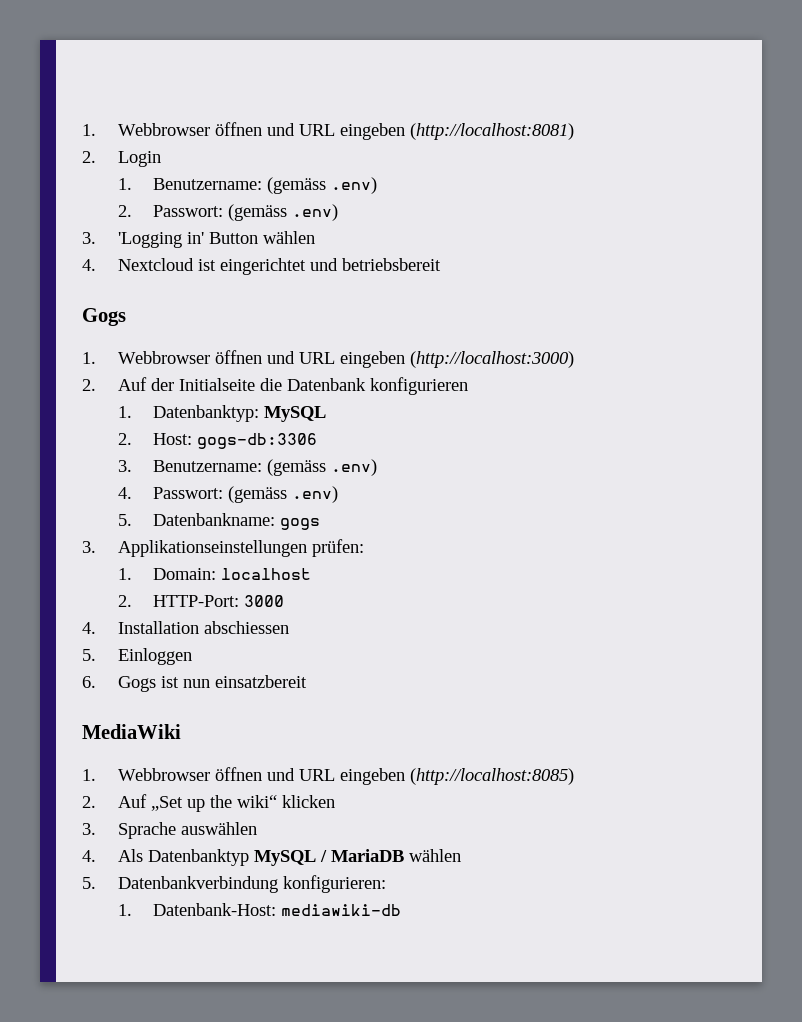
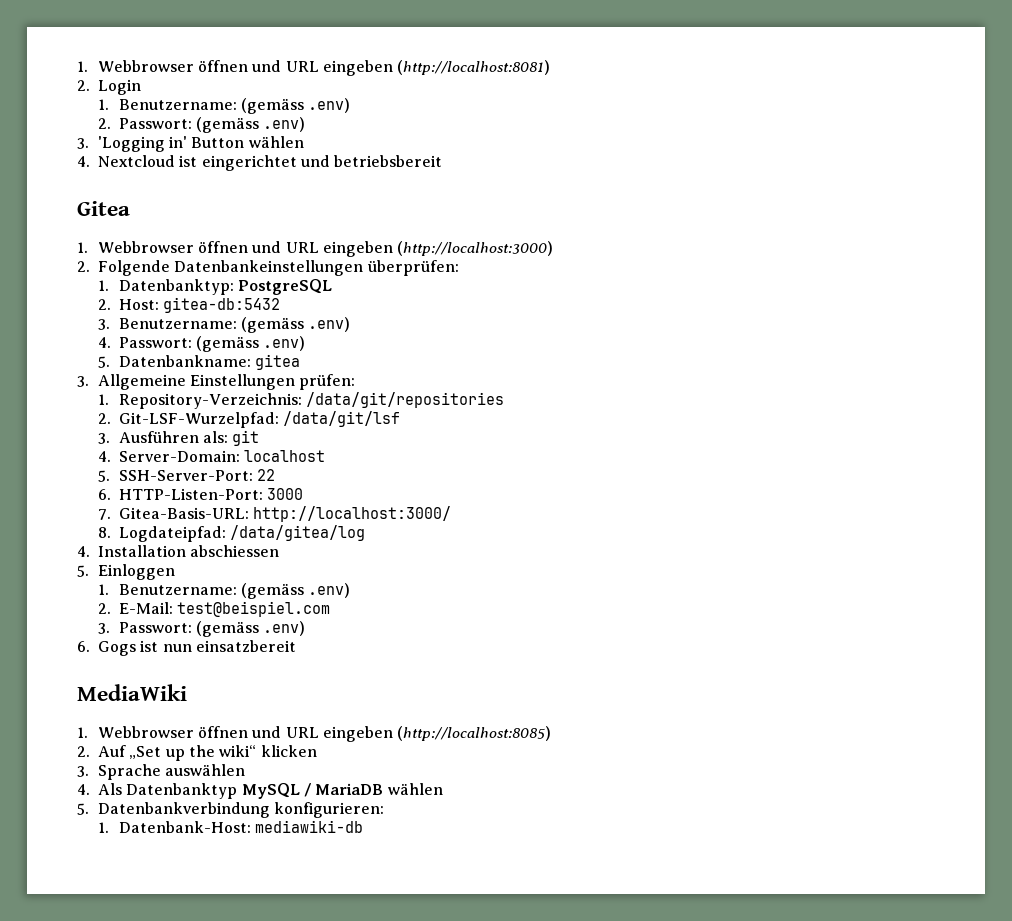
  4. Nextcloud ist eingerichtet und betriebsbereit
- Gogs
+ Gitea
- 2. Auf der Initialseite die Datenbank konfigurieren
+ 2. Folgende Datenbankeinstellungen überprüfen:
- 1. Datenbanktyp: MySQL
+ 1. Datenbanktyp: PostgreSQL
- 2. Host: gogs-db:3306
+ 2. Host: gitea-db:5432
- 5. Datenbankname: gogs
- 3. Applikationseinstellungen prüfen:
+ 5. Datenbankname: gitea
+ 3. Allgemeine Einstellungen prüfen:
- 1. Domain: localhost
- 2. HTTP-Port: 3000
+ 1. Repository-Verzeichnis: /data/git/repositories
+ 2. Git-LSF-Wurzelpfad: /data/git/lsf
+ 3. Ausführen als: git
+ 4. Server-Domain: localhost
+ 5. SSH-Server-Port: 22
+ 6. HTTP-Listen-Port: 3000
+ 7. Gitea-Basis-URL: http://localhost:3000/
+ 8. Logdateipfad: /data/gitea/log
  5. Einloggen
+ 1. Benutzername: (gemäss .env)
+ 2. E-Mail: test@beispiel.com
+ 3. Passwort: (gemäss .env)

